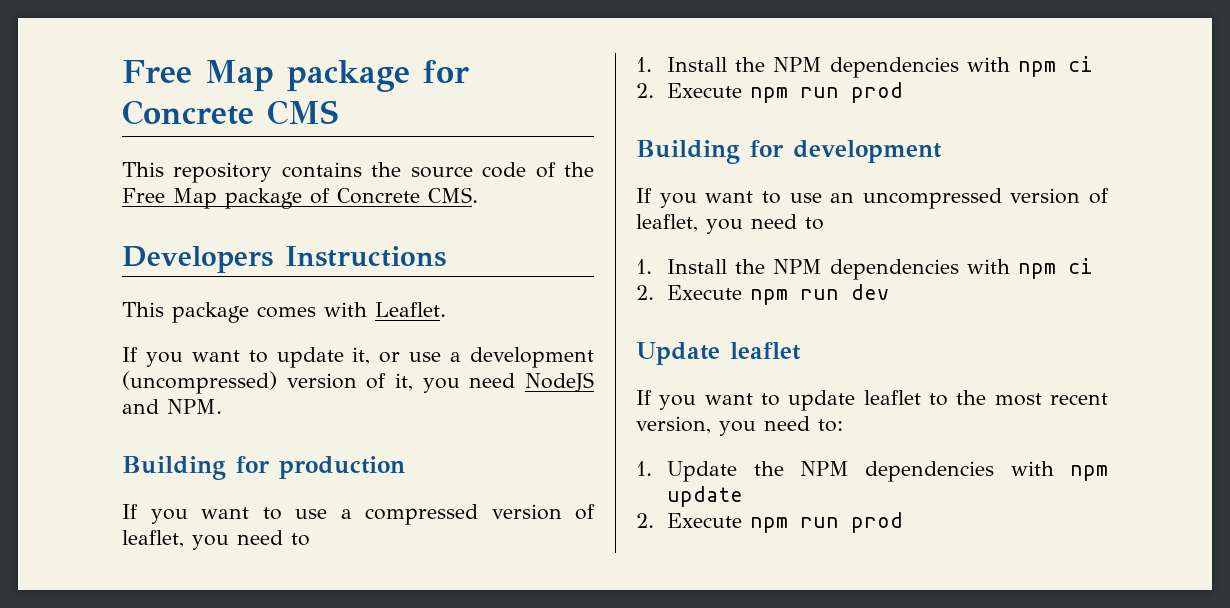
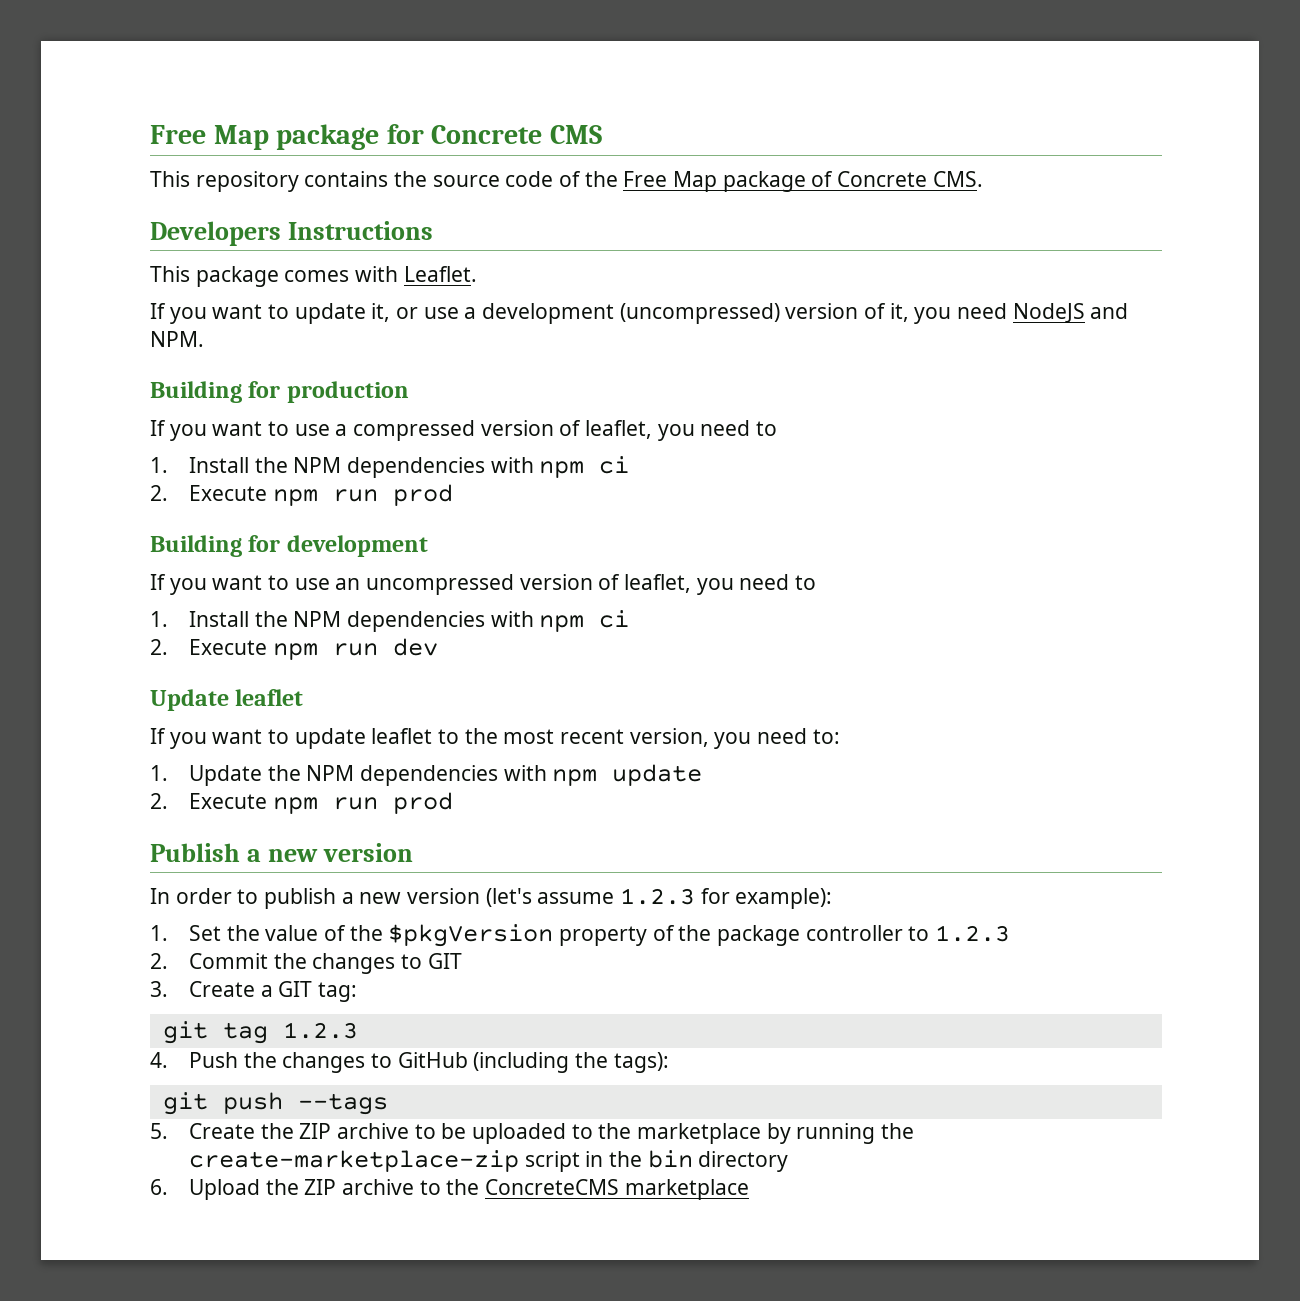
+ Publish a new version
+ In order to publish a new version (let's assume 1.2.3 for example):
+ 1. Set the value of the $pkgVersion property of the package controller to 1.2.3
+ 2. Commit the changes to GIT
+ 3. Create a GIT tag:
+ git tag 1.2.3
+ 4. Push the changes to GitHub (including the tags):
+ git push --tags
+ 5. Create the ZIP archive to be uploaded to the marketplace by running the create-marketplace-zip script in the bin directory
+ 6. Upload the ZIP archive to the ConcreteCMS marketplace

